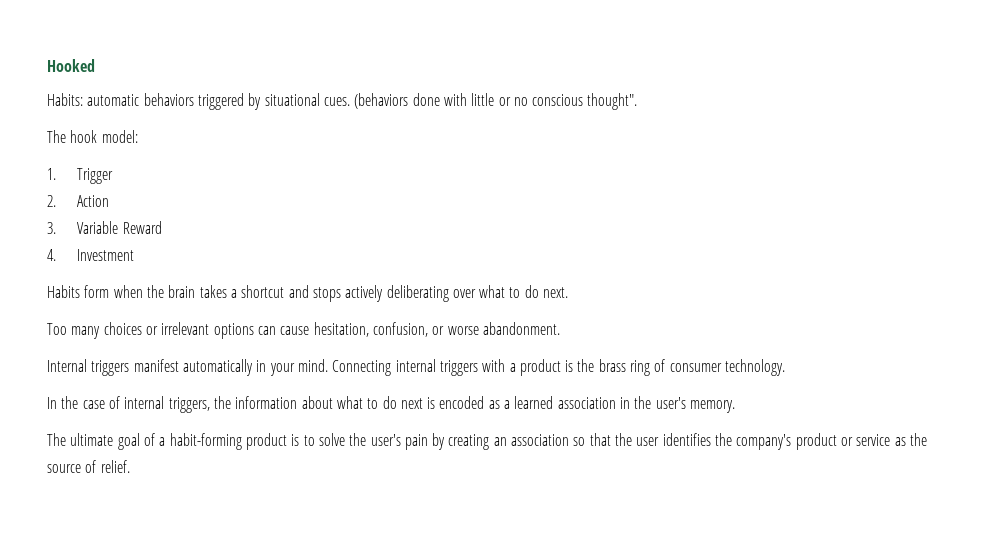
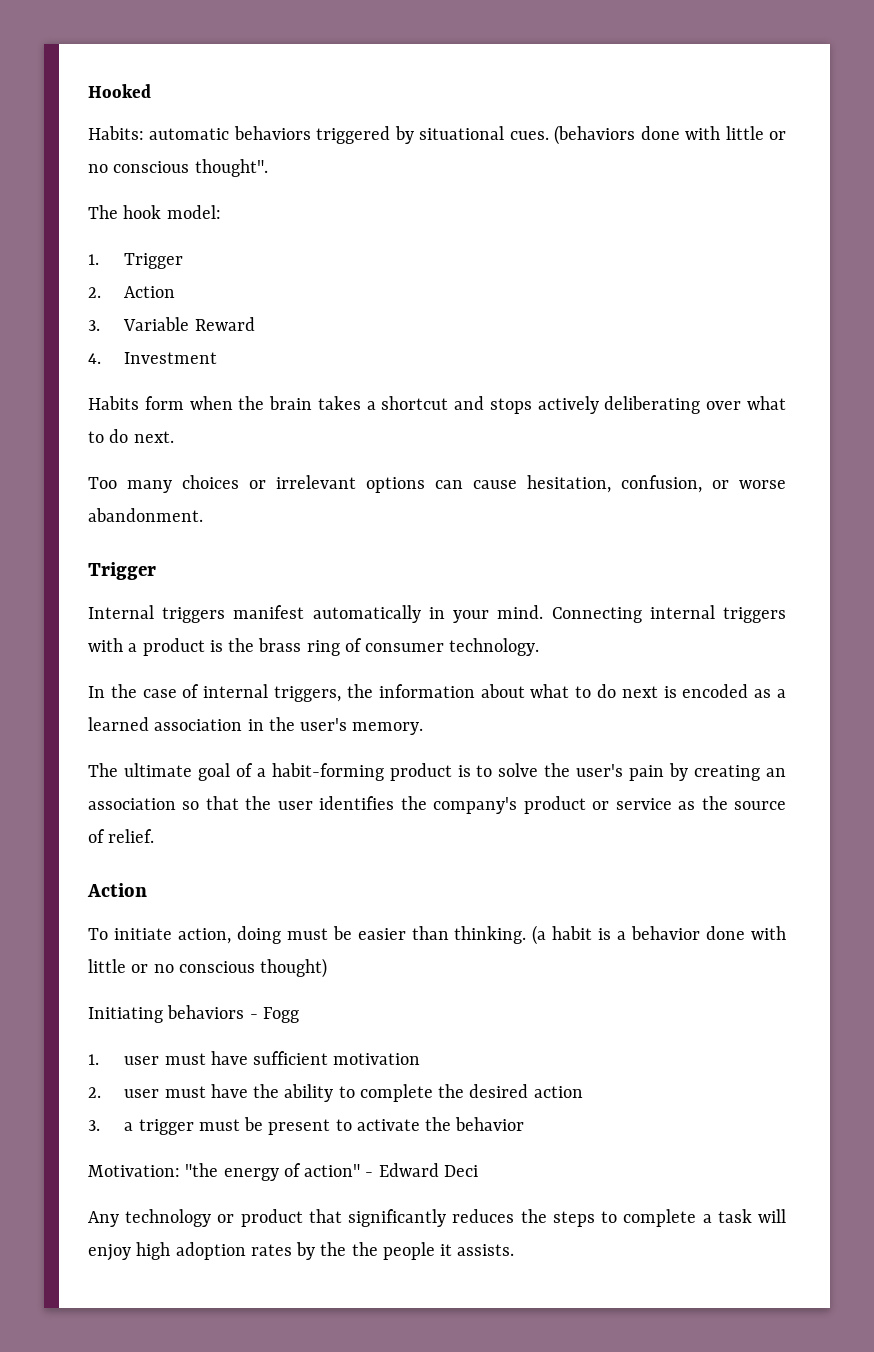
  Too many choices or irrelevant options can cause hesitation, confusion, or worse abandonment.
+ Trigger
  The ultimate goal of a habit-forming product is to solve the user's pain by creating an association so that the user identifies the company's product or service as the source of relief.
+ Action
+ To initiate action, doing must be easier than thinking. (a habit is a behavior done with little or no conscious thought)
+ Initiating behaviors - Fogg
+ 1. user must have sufficient motivation
+ 2. user must have the ability to complete the desired action
+ 3. a trigger must be present to activate the behavior
+ Motivation: "the energy of action" - Edward Deci
+ Any technology or product that significantly reduces the steps to complete a task will enjoy high adoption rates by the the people it assists.

